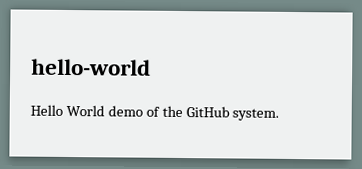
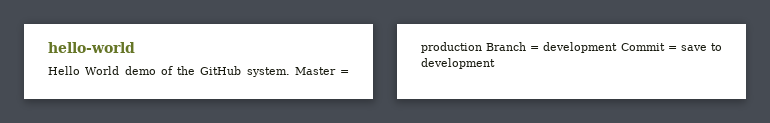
+ Master = production Branch = development Commit = save to development

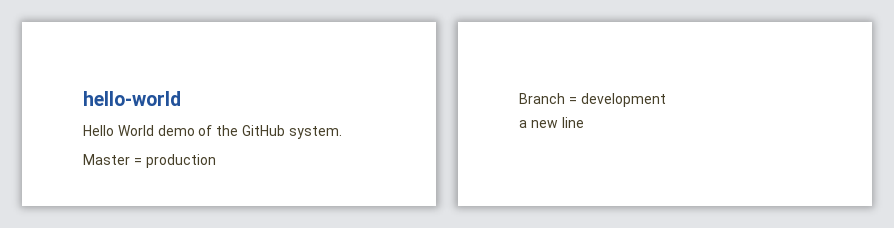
- Hello World demo of the GitHub system. Master = production Branch = development Commit = save to development
+ Hello World demo of the GitHub system.
+ Master = production
+ Branch = development
+ a new line

